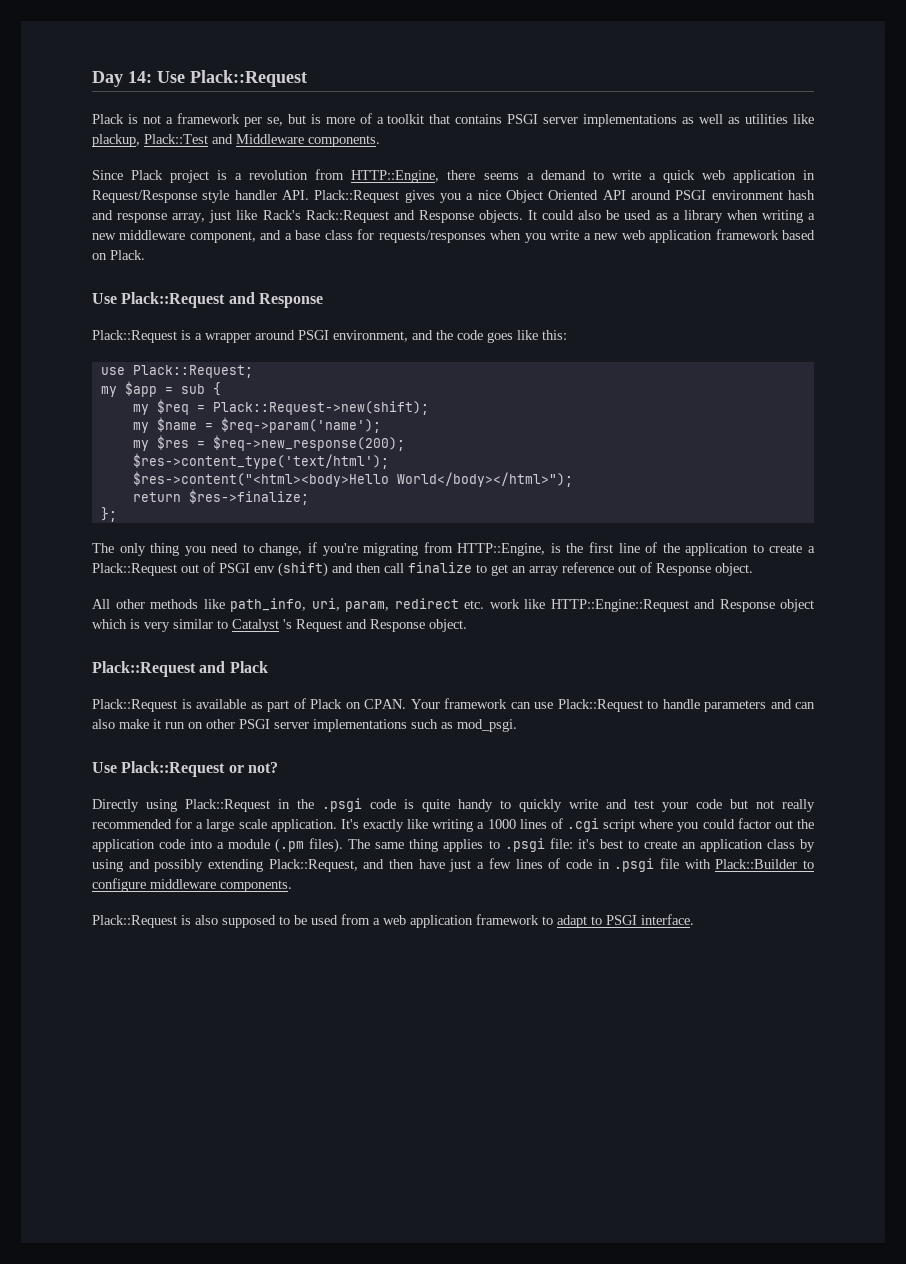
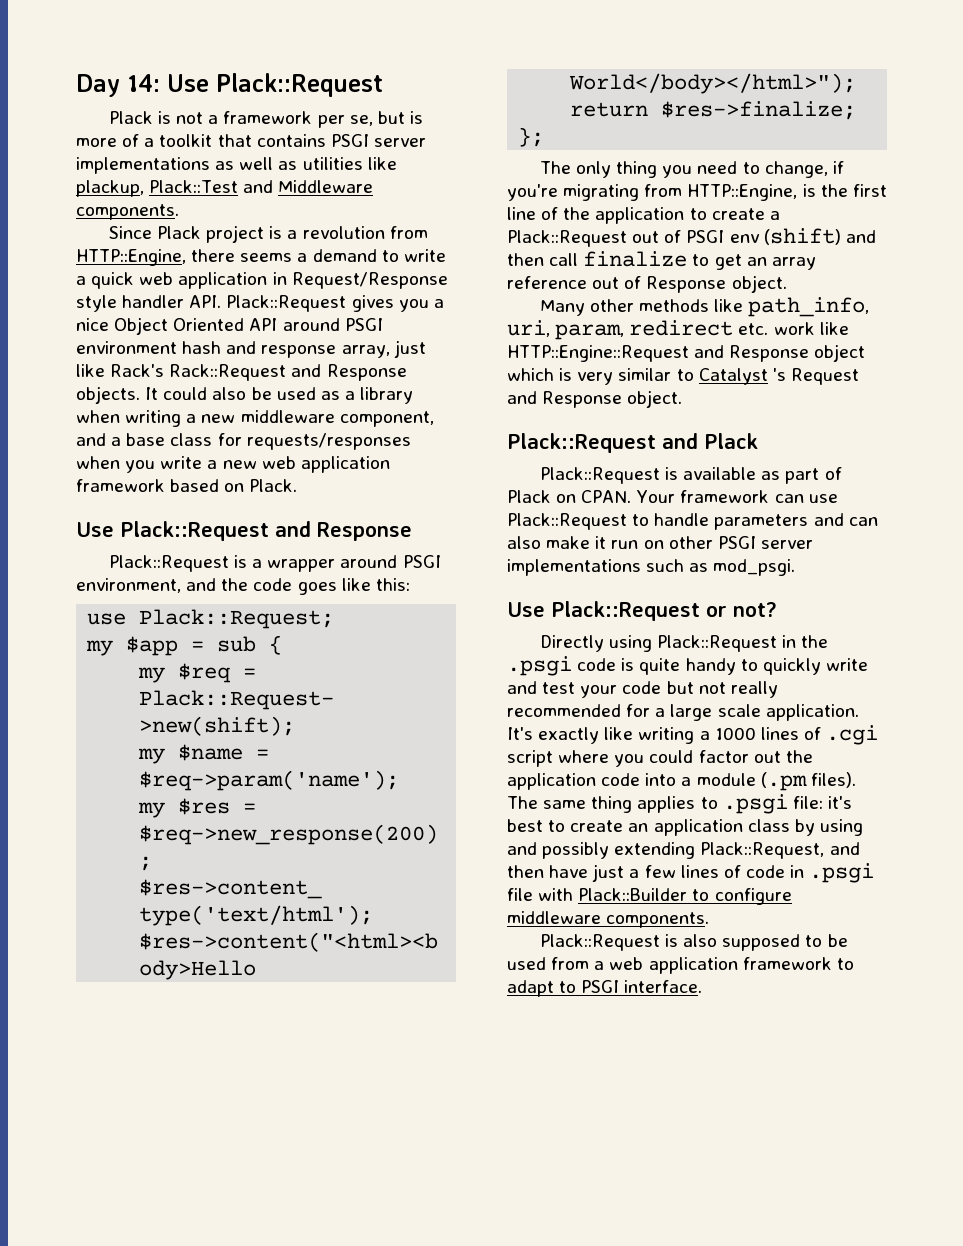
- All other methods like path_info, uri, param, redirect etc. work like HTTP::Engine::Request and Response object which is very similar to Catalyst 's Request and Response object.
+ Many other methods like path_info, uri, param, redirect etc. work like HTTP::Engine::Request and Response object which is very similar to Catalyst 's Request and Response object.

